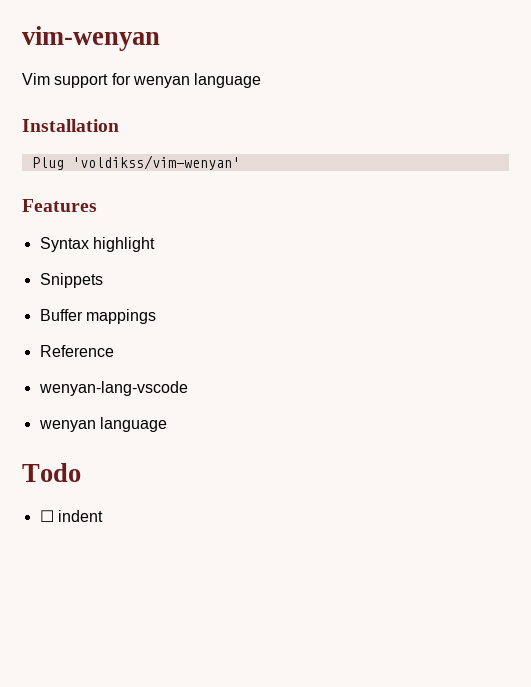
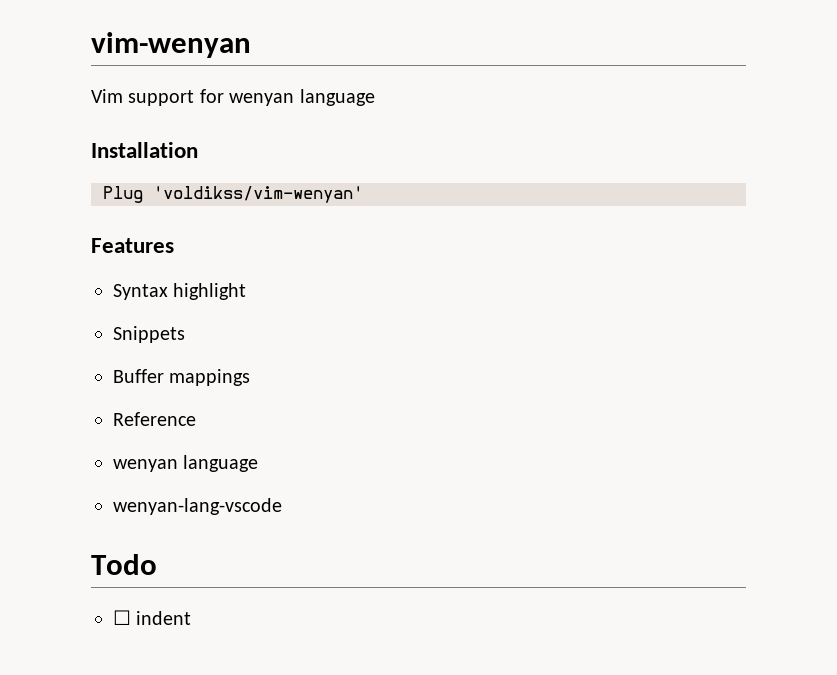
  Reference
+ wenyan language
  wenyan-lang-vscode
- wenyan language

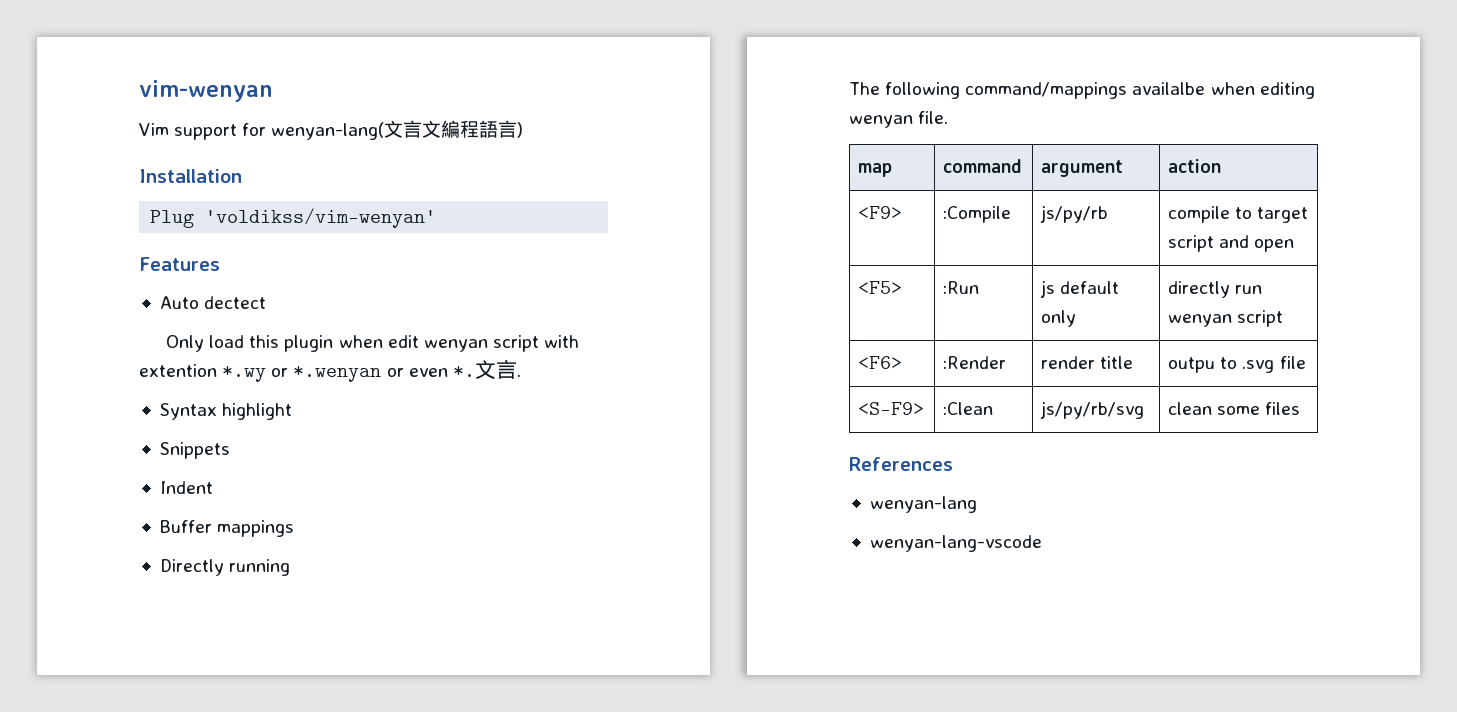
- Vim support for wenyan language
+ Vim support for wenyan-lang(文言文編程語言)
+ Auto dectect
+ Only load this plugin when edit wenyan script with extention *.wy or *.wenyan or even *.文言.
+ Indent
- Reference
- wenyan language
+ Directly running
+ The following command/mappings availalbe when editing wenyan file.
+ map | command | argument | action
+ <F9> | :Compile | js/py/rb | compile to target script and open
+ <F5> | :Run | js default only | directly run wenyan script
+ <F6> | :Render | render title | outpu to .svg file
+ <S-F9> | :Clean | js/py/rb/svg | clean some files
+ References
+ wenyan-lang
  wenyan-lang-vscode
- Todo
- ☐ indent

